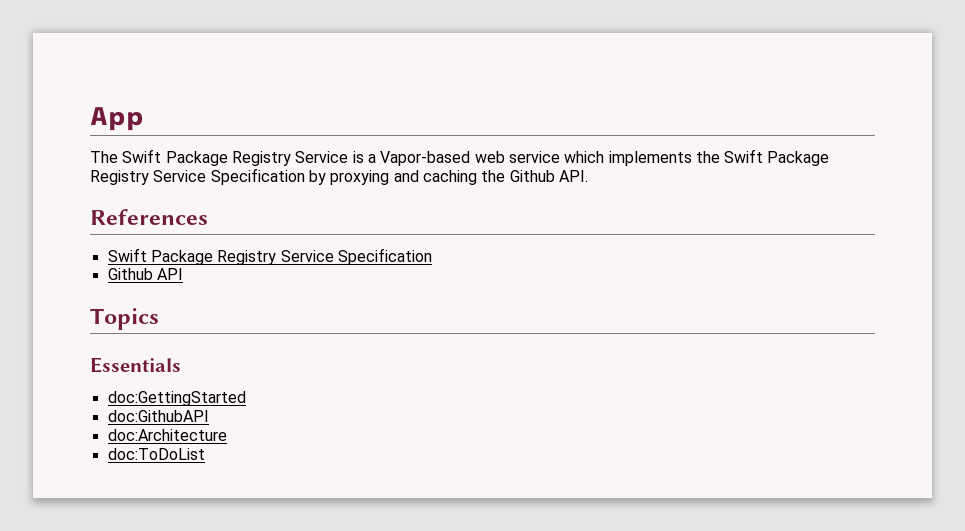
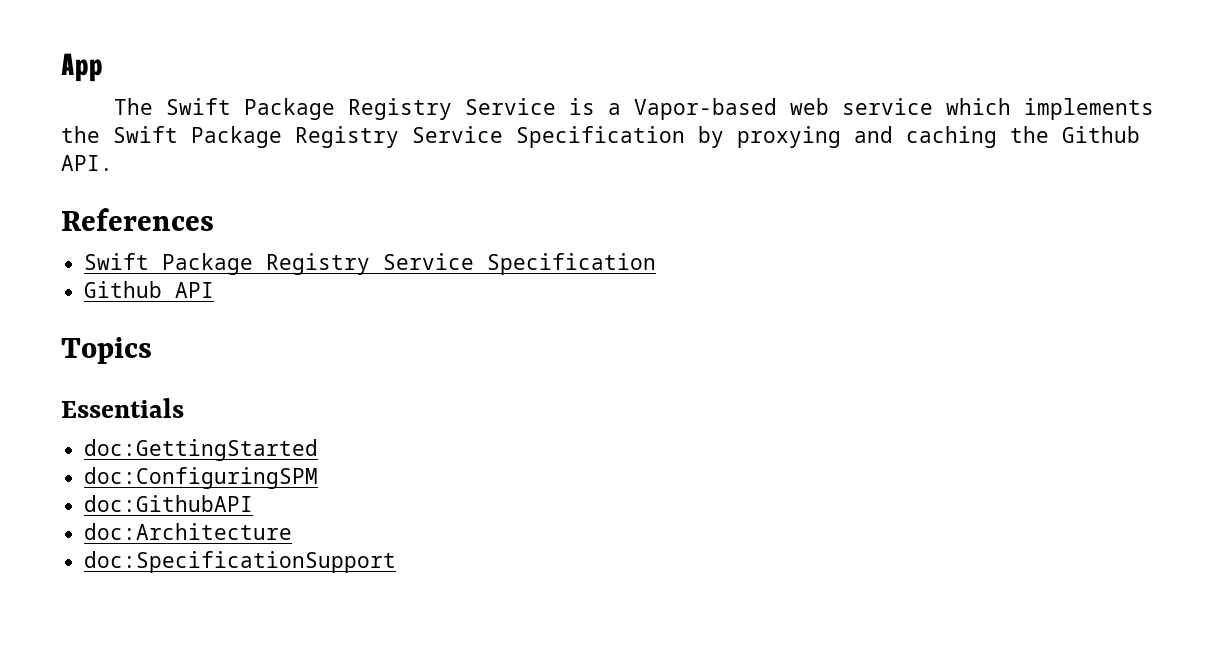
+ doc:ConfiguringSPM
- doc:ToDoList
+ doc:SpecificationSupport

